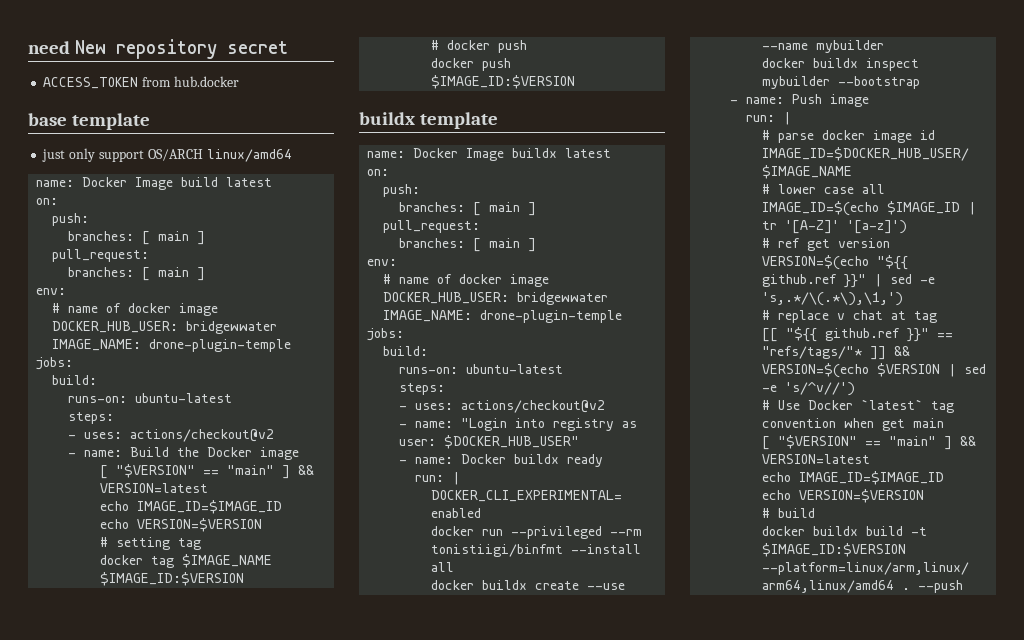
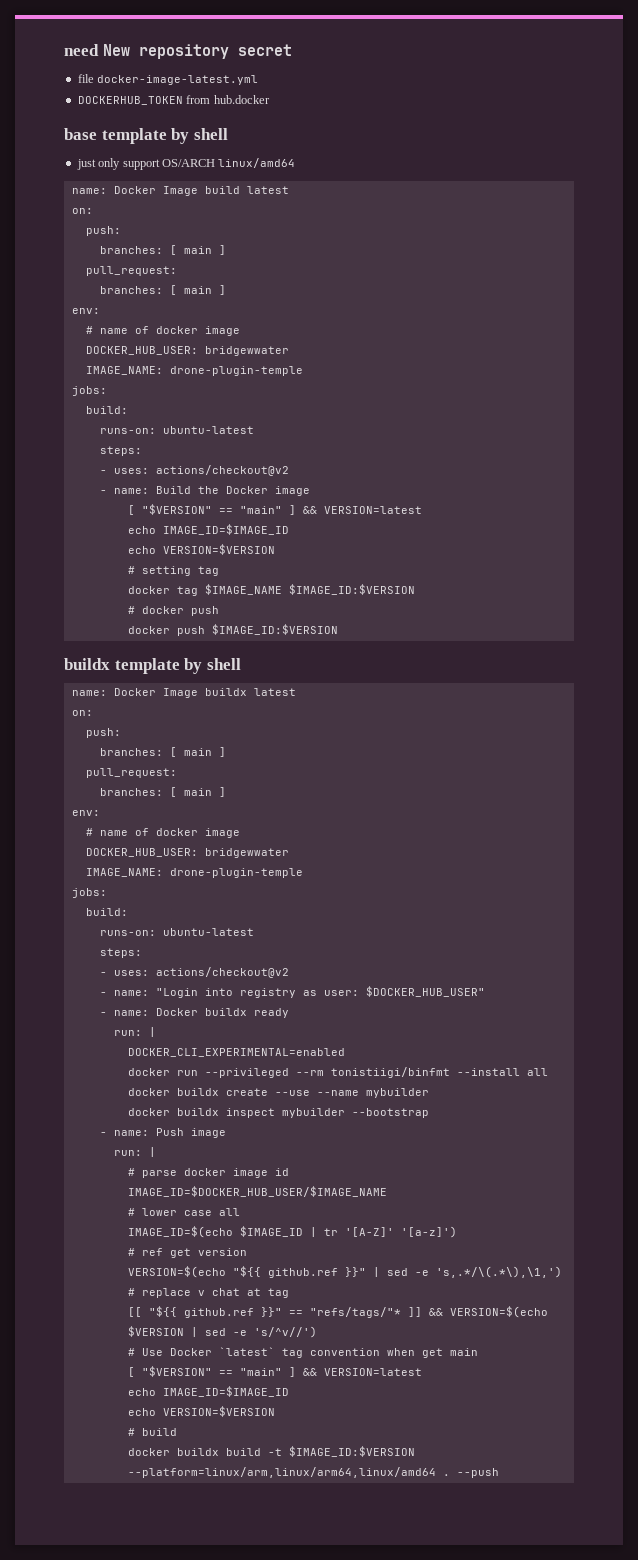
- ACCESS_TOKEN from hub.docker
+ file docker-image-latest.yml
+ DOCKERHUB_TOKEN from hub.docker
- base template
+ base template by shell
- buildx template
+ buildx template by shell

